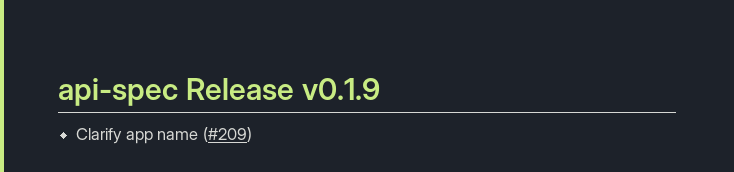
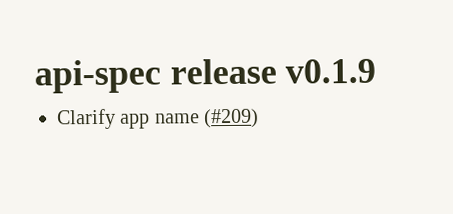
- api-spec Release v0.1.9
+ api-spec release v0.1.9

